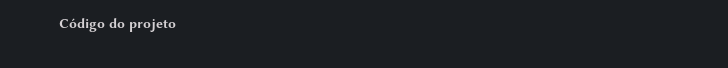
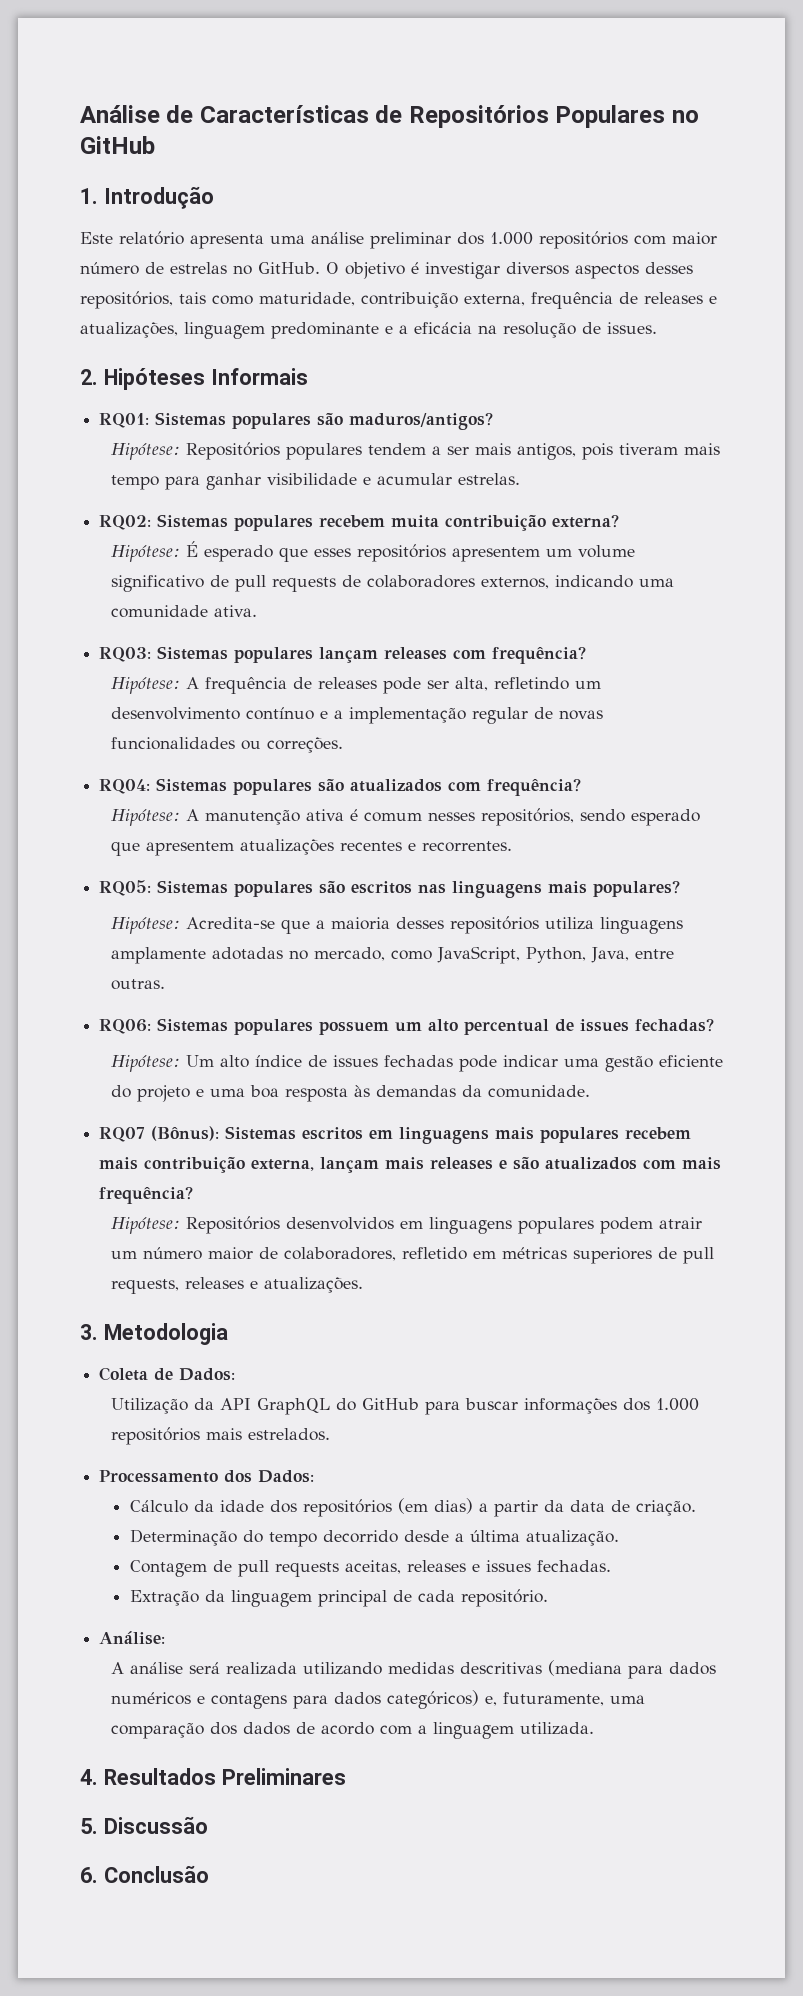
- Código do projeto
+ Análise de Características de Repositórios Populares no GitHub
+ 1. Introdução
+ Este relatório apresenta uma análise preliminar dos 1.000 repositórios com maior número de estrelas no GitHub. O objetivo é investigar diversos aspectos desses repositórios, tais como maturidade, contribuição externa, frequência de releases e atualizações, linguagem predominante e a eficácia na resolução de issues.
+ 2. Hipóteses Informais
+ RQ01: Sistemas populares são maduros/antigos?
+ Hipótese: Repositórios populares tendem a ser mais antigos, pois tiveram mais tempo para ganhar visibilidade e acumular estrelas.
+ RQ02: Sistemas populares recebem muita contribuição externa?
+ Hipótese: É esperado que esses repositórios apresentem um volume significativo de pull requests de colaboradores externos, indicando uma comunidade ativa.
+ RQ03: Sistemas populares lançam releases com frequência?
+ Hipótese: A frequência de releases pode ser alta, refletindo um desenvolvimento contínuo e a implementação regular de novas funcionalidades ou correções.
+ RQ04: Sistemas populares são atualizados com frequência?
+ Hipótese: A manutenção ativa é comum nesses repositórios, sendo esperado que apresentem atualizações recentes e recorrentes.
+ RQ05: Sistemas populares são escritos nas linguagens mais populares?
+ Hipótese: Acredita-se que a maioria desses repositórios utiliza linguagens amplamente adotadas no mercado, como JavaScript, Python, Java, entre outras.
+ RQ06: Sistemas populares possuem um alto percentual de issues fechadas?
+ Hipótese: Um alto índice de issues fechadas pode indicar uma gestão eficiente do projeto e uma boa resposta às demandas da comunidade.
+ RQ07 (Bônus): Sistemas escritos em linguagens mais populares recebem mais contribuição externa, lançam mais releases e são atualizados com mais frequência?
+ Hipótese: Repositórios desenvolvidos em linguagens populares podem atrair um número maior de colaboradores, refletido em métricas superiores de pull requests, releases e atualizações.
+ 3. Metodologia
+ Coleta de Dados:
+ Utilização da API GraphQL do GitHub para buscar informações dos 1.000 repositórios mais estrelados.
+ Processamento dos Dados:
+ Cálculo da idade dos repositórios (em dias) a partir da data de criação.
+ Determinação do tempo decorrido desde a última atualização.
+ Contagem de pull requests aceitas, releases e issues fechadas.
+ Extração da linguagem principal de cada repositório.
+ Análise:
+ A análise será realizada utilizando medidas descritivas (mediana para dados numéricos e contagens para dados categóricos) e, futuramente, uma comparação dos dados de acordo com a linguagem utilizada.
+ 4. Resultados Preliminares
+ 5. Discussão
+ 6. Conclusão

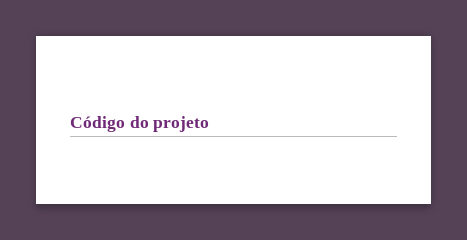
- Análise de Características de Repositórios Populares no GitHub
- 1. Introdução
- Este relatório apresenta uma análise preliminar dos 1.000 repositórios com maior número de estrelas no GitHub. O objetivo é investigar diversos aspectos desses repositórios, tais como maturidade, contribuição externa, frequência de releases e atualizações, linguagem predominante e a eficácia na resolução de issues.
- 2. Hipóteses Informais
- RQ01: Sistemas populares são maduros/antigos?
- Hipótese: Repositórios populares tendem a ser mais antigos, pois tiveram mais tempo para ganhar visibilidade e acumular estrelas.
- RQ02: Sistemas populares recebem muita contribuição externa?
- Hipótese: É esperado que esses repositórios apresentem um volume significativo de pull requests de colaboradores externos, indicando uma comunidade ativa.
- RQ03: Sistemas populares lançam releases com frequência?
- Hipótese: A frequência de releases pode ser alta, refletindo um desenvolvimento contínuo e a implementação regular de novas funcionalidades ou correções.
- RQ04: Sistemas populares são atualizados com frequência?
- Hipótese: A manutenção ativa é comum nesses repositórios, sendo esperado que apresentem atualizações recentes e recorrentes.
- RQ05: Sistemas populares são escritos nas linguagens mais populares?
- Hipótese: Acredita-se que a maioria desses repositórios utiliza linguagens amplamente adotadas no mercado, como JavaScript, Python, Java, entre outras.
- RQ06: Sistemas populares possuem um alto percentual de issues fechadas?
- Hipótese: Um alto índice de issues fechadas pode indicar uma gestão eficiente do projeto e uma boa resposta às demandas da comunidade.
- RQ07 (Bônus): Sistemas escritos em linguagens mais populares recebem mais contribuição externa, lançam mais releases e são atualizados com mais frequência?
- Hipótese: Repositórios desenvolvidos em linguagens populares podem atrair um número maior de colaboradores, refletido em métricas superiores de pull requests, releases e atualizações.
- 3. Metodologia
- Coleta de Dados:
- Utilização da API GraphQL do GitHub para buscar informações dos 1.000 repositórios mais estrelados.
- Processamento dos Dados:
- Cálculo da idade dos repositórios (em dias) a partir da data de criação.
- Determinação do tempo decorrido desde a última atualização.
- Contagem de pull requests aceitas, releases e issues fechadas.
- Extração da linguagem principal de cada repositório.
- Análise:
- A análise será realizada utilizando medidas descritivas (mediana para dados numéricos e contagens para dados categóricos) e, futuramente, uma comparação dos dados de acordo com a linguagem utilizada.
- 4. Resultados Preliminares
- 5. Discussão
- 6. Conclusão
+ Código do projeto

